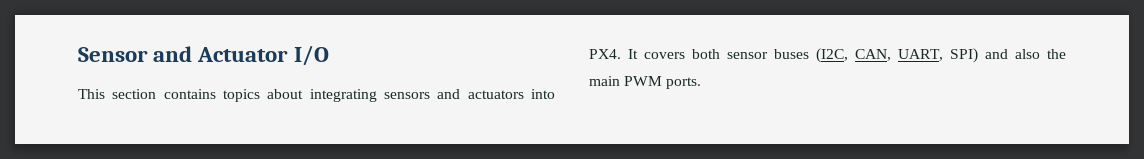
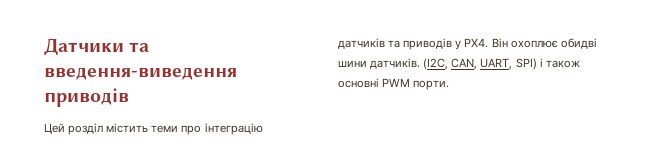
- Sensor and Actuator I/O
- This section contains topics about integrating sensors and actuators into PX4. It covers both sensor buses (I2C, CAN, UART, SPI) and also the main PWM ports.
+ Датчики та введення-виведення приводів
+ Цей розділ містить теми про інтеграцію датчиків та приводів у PX4. Він охоплює обидві шини датчиків. (I2C, CAN, UART, SPI) і також основні PWM порти.

